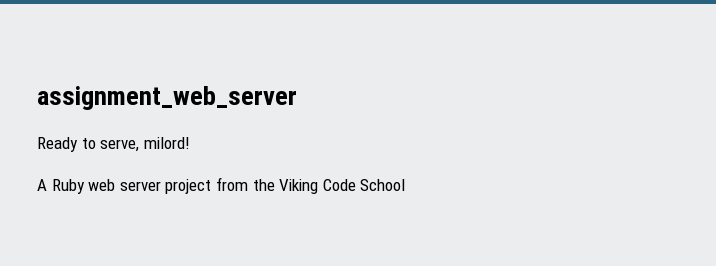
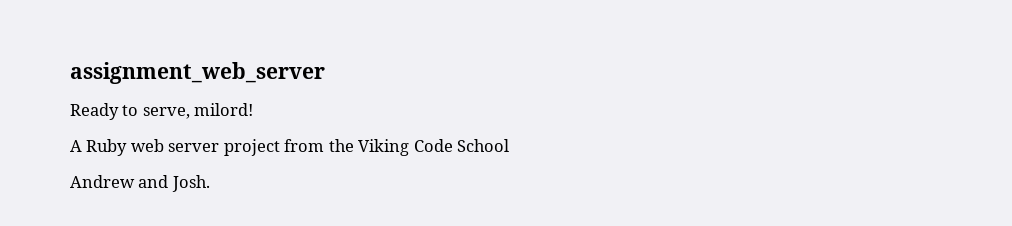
+ Andrew and Josh.

